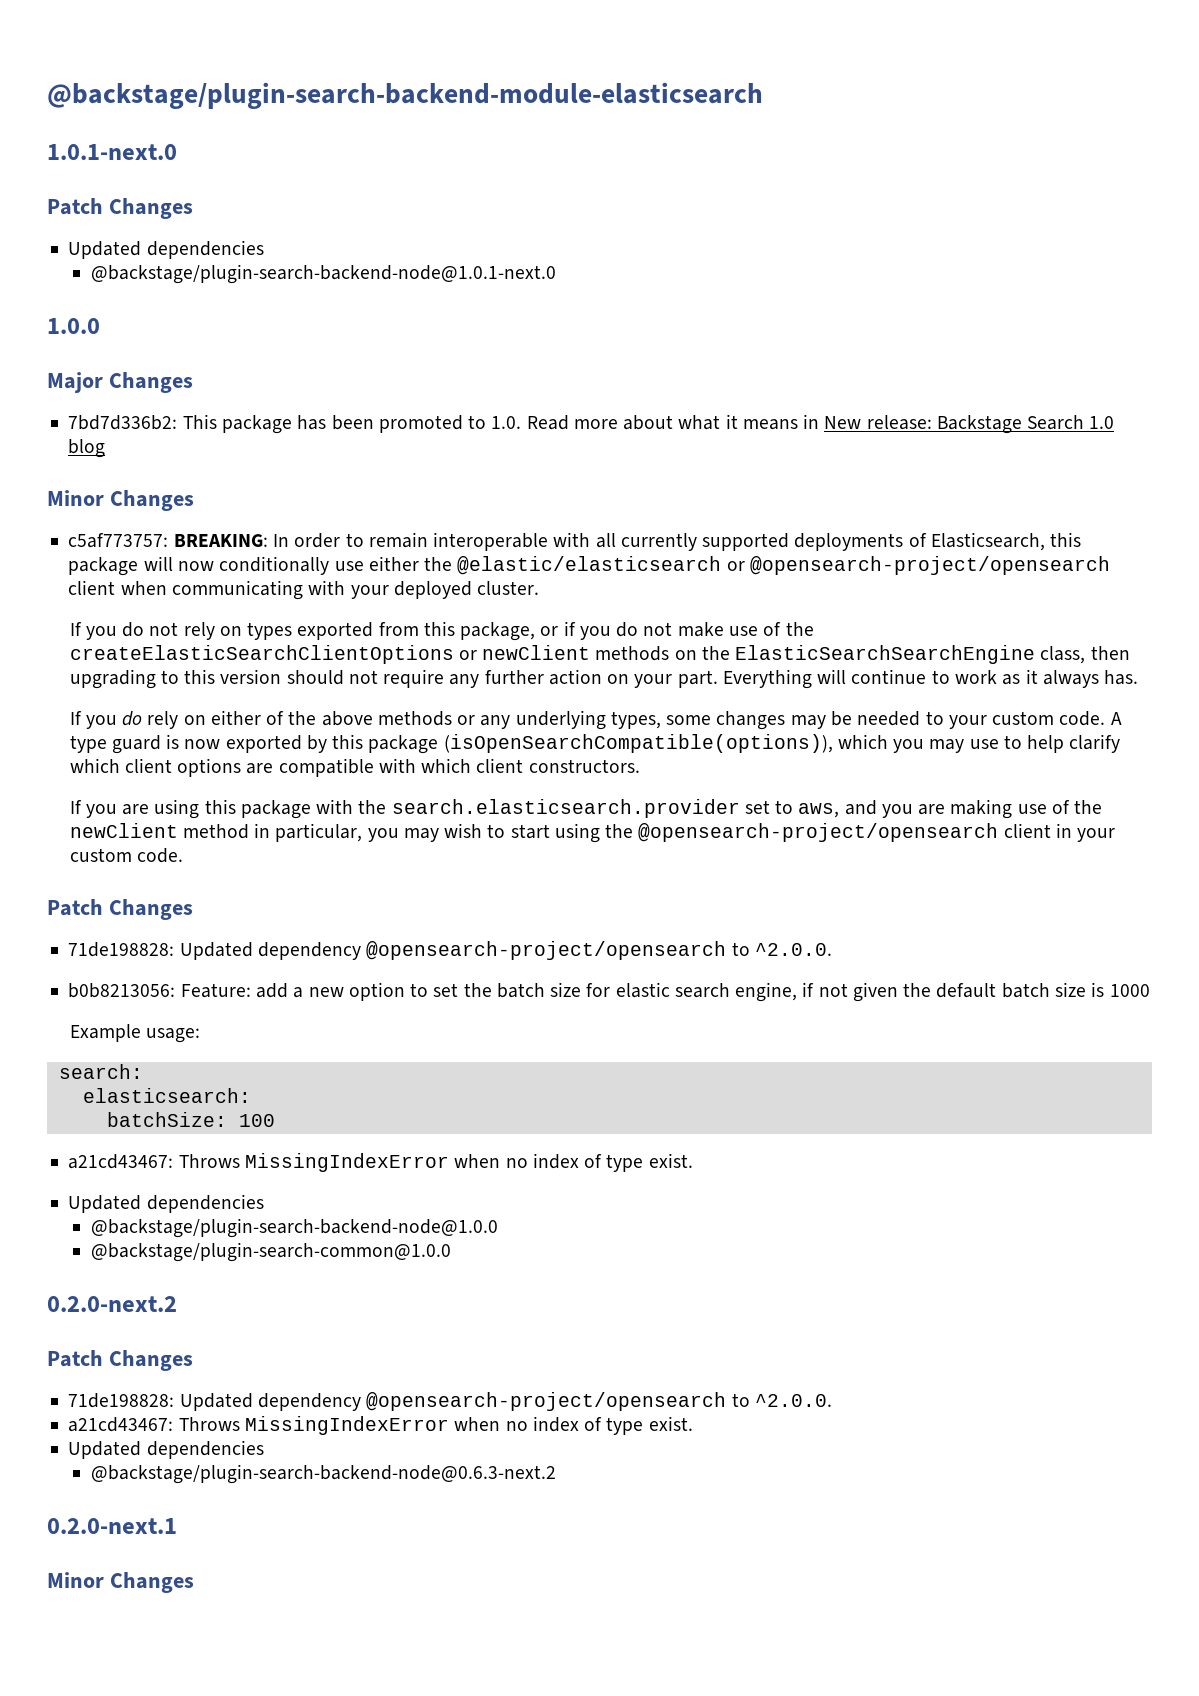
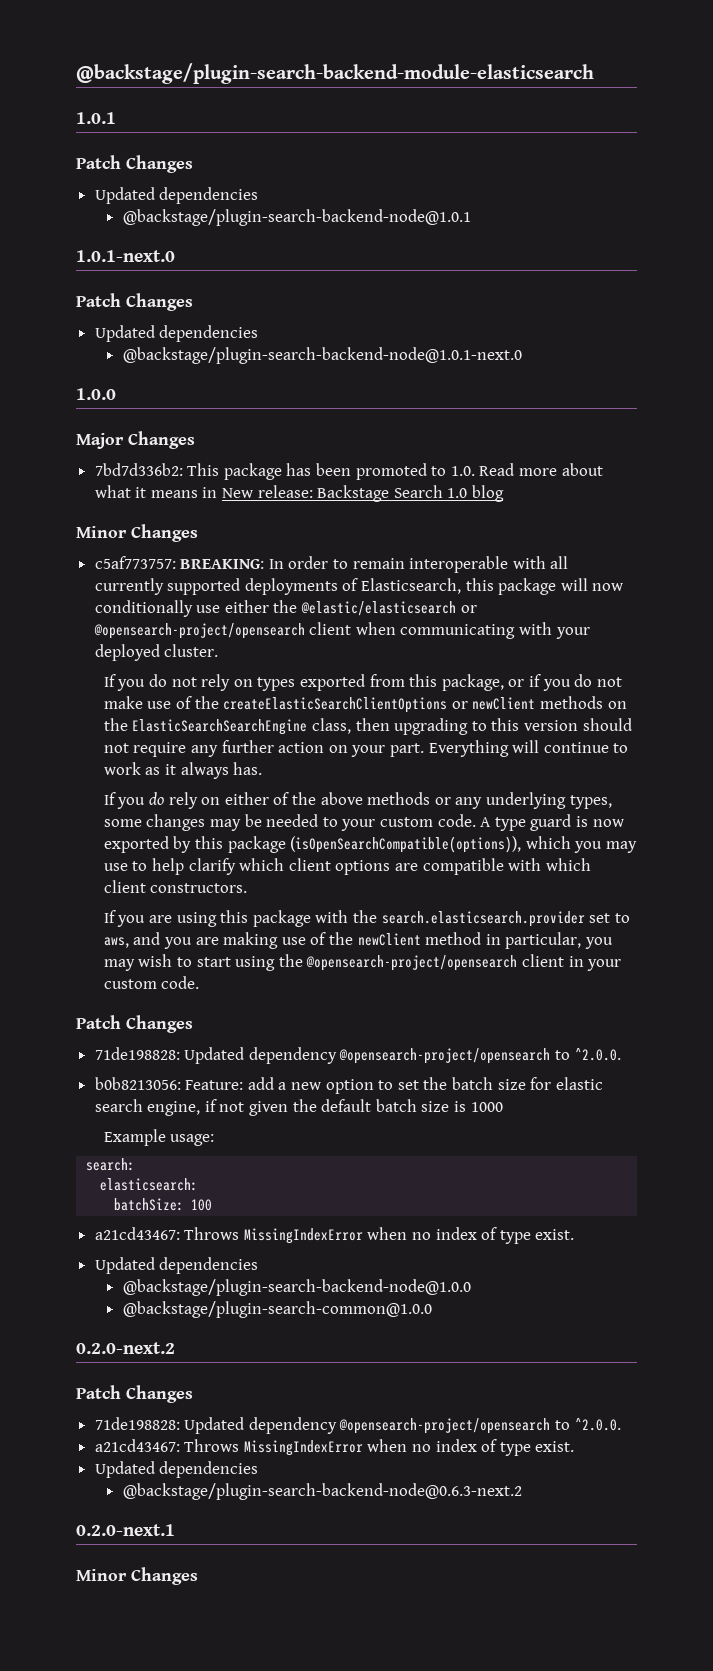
+ 1.0.1
+ Patch Changes
+ Updated dependencies
+ @backstage/plugin-search-backend-node@1.0.1

